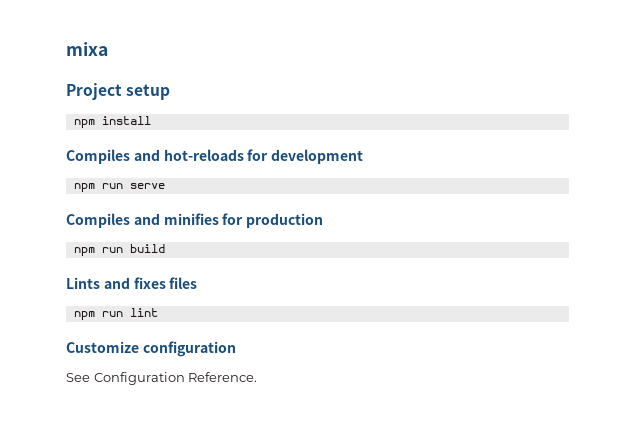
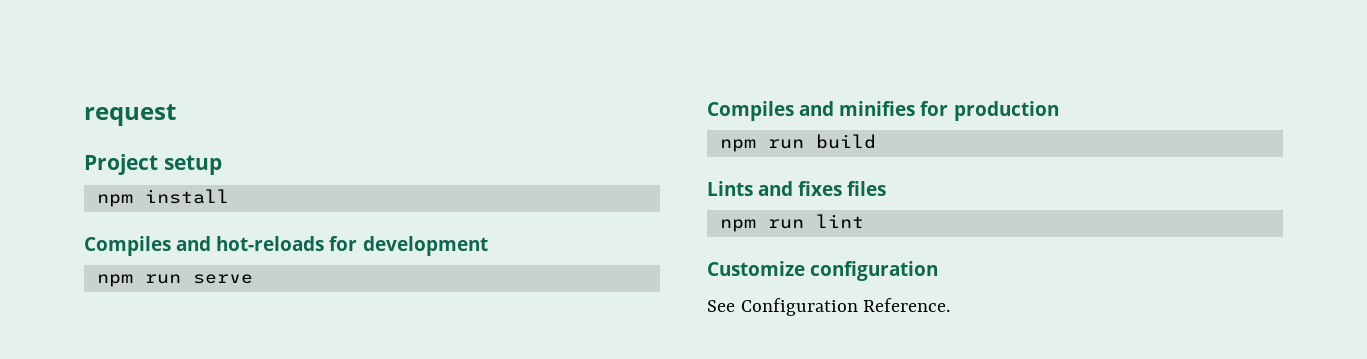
- mixa
+ request

